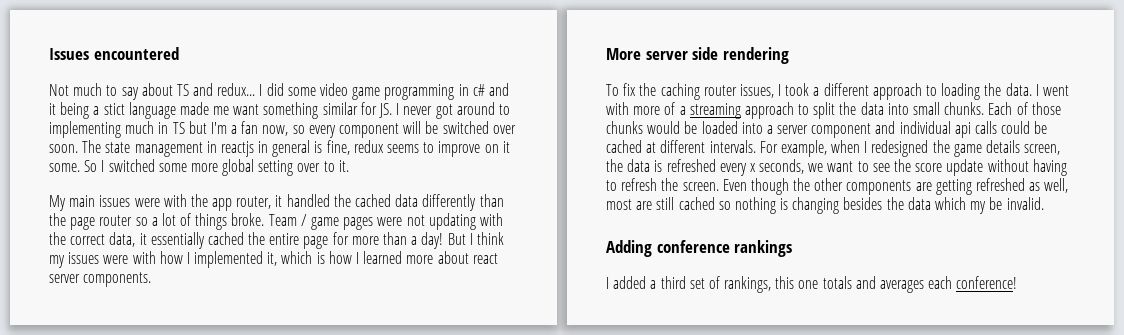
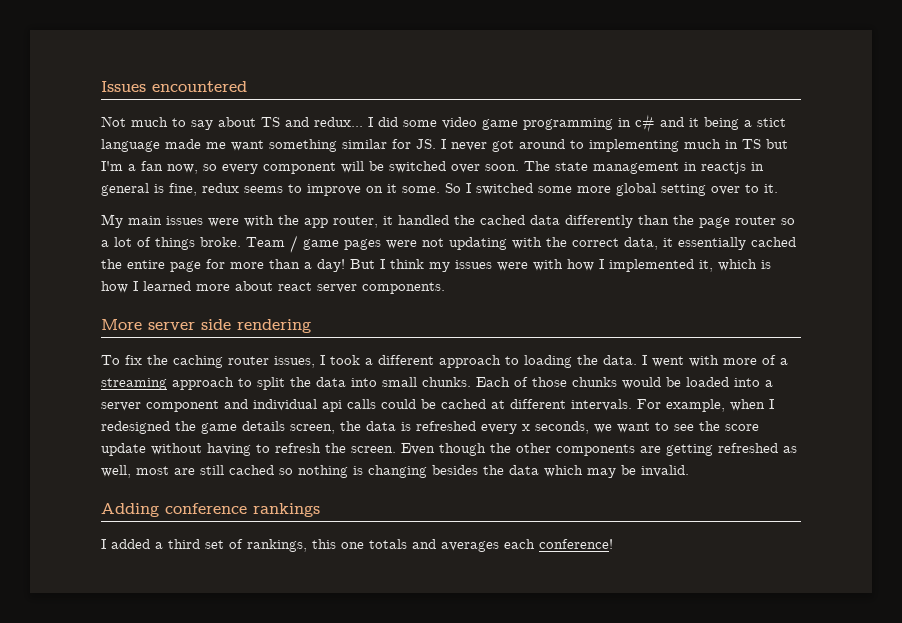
- Even though the other components are getting refreshed as well, most are still cached so nothing is changing besides the data which my be invalid.
+ Even though the other components are getting refreshed as well, most are still cached so nothing is changing besides the data which may be invalid.

